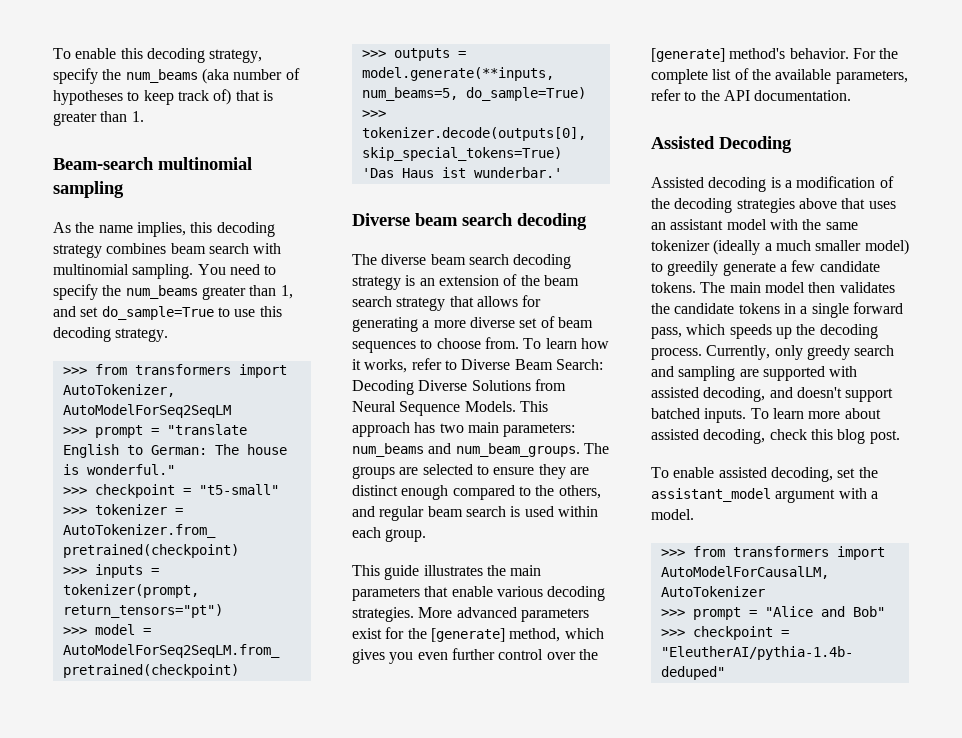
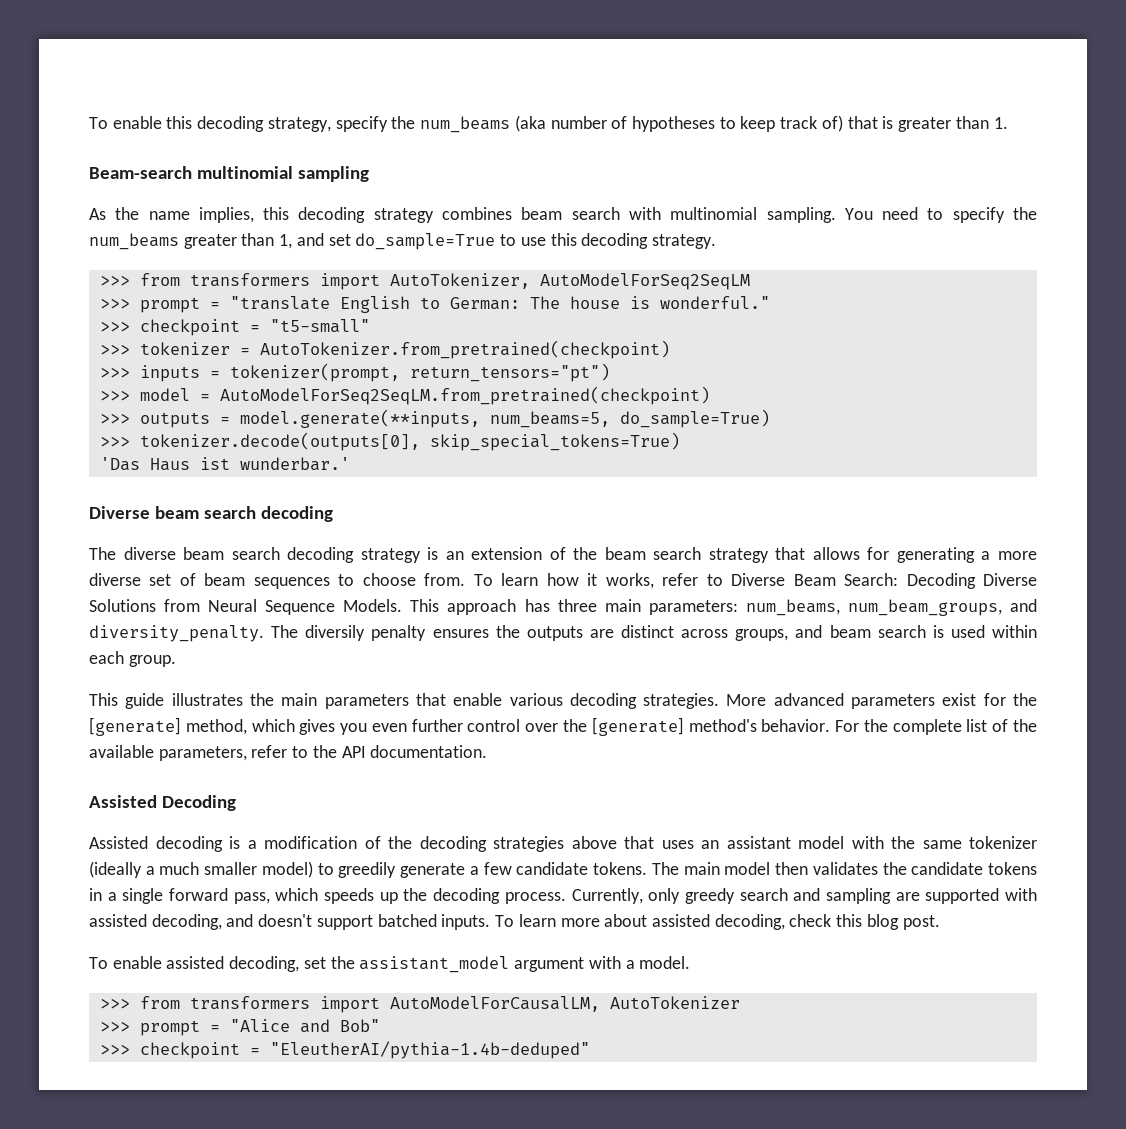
- This approach has two main parameters: num_beams and num_beam_groups. The groups are selected to ensure they are distinct enough compared to the others, and regular beam search is used within each group.
+ This approach has three main parameters: num_beams, num_beam_groups, and diversity_penalty. The diversily penalty ensures the outputs are distinct across groups, and beam search is used within each group.

